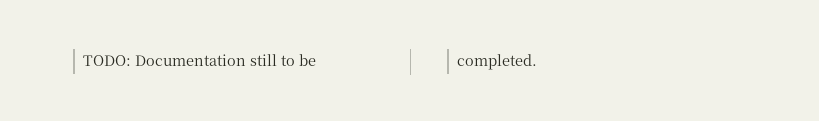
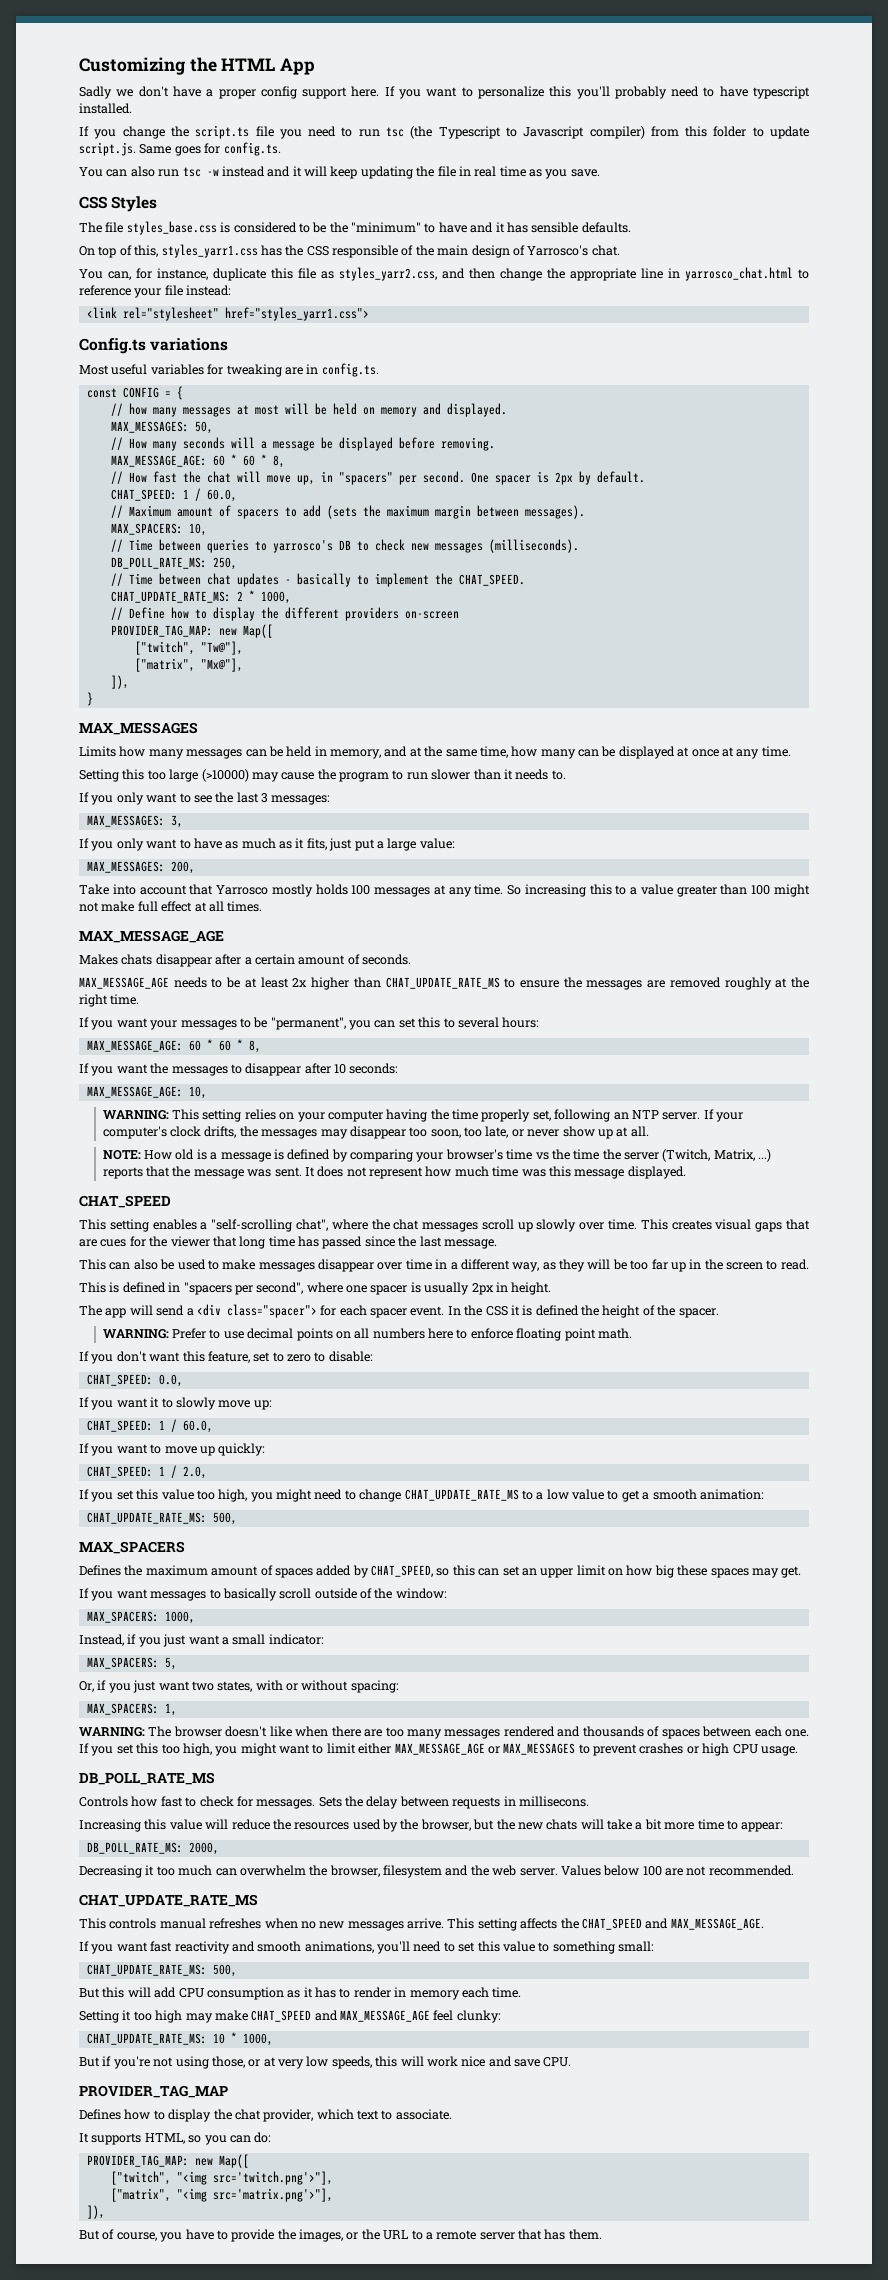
- TODO: Documentation still to be completed.
+ Customizing the HTML App
+ Sadly we don't have a proper config support here. If you want to personalize this you'll probably need to have typescript installed.
+ If you change the script.ts file you need to run tsc (the Typescript to Javascript compiler) from this folder to update script.js. Same goes for config.ts.
+ You can also run tsc -w instead and it will keep updating the file in real time as you save.
+ CSS Styles
+ The file styles_base.css is considered to be the "minimum" to have and it has sensible defaults.
+ On top of this, styles_yarr1.css has the CSS responsible of the main design of Yarrosco's chat.
+ You can, for instance, duplicate this file as styles_yarr2.css, and then change the appropriate line in yarrosco_chat.html to reference your file instead:
+ <link rel="stylesheet" href="styles_yarr1.css">
+ Config.ts variations
+ Most useful variables for tweaking are in config.ts.
+ const CONFIG = {
+ // how many messages at most will be held on memory and displayed.
+ MAX_MESSAGES: 50,
+ // How many seconds will a message be displayed before removing.
+ MAX_MESSAGE_AGE: 60 * 60 * 8,
+ // How fast the chat will move up, in "spacers" per second. One spacer is 2px by default.
+ CHAT_SPEED: 1 / 60.0,
+ // Maximum amount of spacers to add (sets the maximum margin between messages).
+ MAX_SPACERS: 10,
+ // Time between queries to yarrosco's DB to check new messages (milliseconds).
+ DB_POLL_RATE_MS: 250,
+ // Time between chat updates - basically to implement the CHAT_SPEED.
+ CHAT_UPDATE_RATE_MS: 2 * 1000,
+ // Define how to display the different providers on-screen
+ PROVIDER_TAG_MAP: new Map([
+ ["twitch", "Tw@"],
+ ["matrix", "Mx@"],
+ ]),
+ }
+ MAX_MESSAGES
+ Limits how many messages can be held in memory, and at the same time, how many can be displayed at once at any time.
+ Setting this too large (>10000) may cause the program to run slower than it needs to.
+ If you only want to see the last 3 messages:
+ MAX_MESSAGES: 3,
+ If you only want to have as much as it fits, just put a large value:
+ MAX_MESSAGES: 200,
+ Take into account that Yarrosco mostly holds 100 messages at any time. So increasing this to a value greater than 100 might not make full effect at all times.
+ MAX_MESSAGE_AGE
+ Makes chats disappear after a certain amount of seconds.
+ MAX_MESSAGE_AGE needs to be at least 2x higher than CHAT_UPDATE_RATE_MS to ensure the messages are removed roughly at the right time.
+ If you want your messages to be "permanent", you can set this to several hours:
+ MAX_MESSAGE_AGE: 60 * 60 * 8,
+ If you want the messages to disappear after 10 seconds:
+ MAX_MESSAGE_AGE: 10,
+ WARNING: This setting relies on your computer having the time properly set, following an NTP server. If your computer's clock drifts, the messages may disappear too soon, too late, or never show up at all.
+ NOTE: How old is a message is defined by comparing your browser's time vs the time the server (Twitch, Matrix, ...) reports that the message was sent. It does not represent how much time was this message displayed.
+ CHAT_SPEED
+ This setting enables a "self-scrolling chat", where the chat messages scroll up slowly over time. This creates visual gaps that are cues for the viewer that long time has passed since the last message.
+ This can also be used to make messages disappear over time in a different way, as they will be too far up in the screen to read.
+ This is defined in "spacers per second", where one spacer is usually 2px in height.
+ The app will send a <div class="spacer"> for each spacer event. In the CSS it is defined the height of the spacer.
+ WARNING: Prefer to use decimal points on all numbers here to enforce floating point math.
+ If you don't want this feature, set to zero to disable:
+ CHAT_SPEED: 0.0,
+ If you want it to slowly move up:
+ CHAT_SPEED: 1 / 60.0,
+ If you want to move up quickly:
+ CHAT_SPEED: 1 / 2.0,
+ If you set this value too high, you might need to change CHAT_UPDATE_RATE_MS to a low value to get a smooth animation:
+ CHAT_UPDATE_RATE_MS: 500,
+ MAX_SPACERS
+ Defines the maximum amount of spaces added by CHAT_SPEED, so this can set an upper limit on how big these spaces may get.
+ If you want messages to basically scroll outside of the window:
+ MAX_SPACERS: 1000,
+ Instead, if you just want a small indicator:
+ MAX_SPACERS: 5,
+ Or, if you just want two states, with or without spacing:
+ MAX_SPACERS: 1,
+ WARNING: The browser doesn't like when there are too many messages rendered and thousands of spaces between each one. If you set this too high, you might want to limit either MAX_MESSAGE_AGE or MAX_MESSAGES to prevent crashes or high CPU usage.
+ DB_POLL_RATE_MS
+ Controls how fast to check for messages. Sets the delay between requests in millisecons.
+ Increasing this value will reduce the resources used by the browser, but the new chats will take a bit more time to appear:
+ DB_POLL_RATE_MS: 2000,
+ Decreasing it too much can overwhelm the browser, filesystem and the web server. Values below 100 are not recommended.
+ CHAT_UPDATE_RATE_MS
+ This controls manual refreshes when no new messages arrive. This setting affects the CHAT_SPEED and MAX_MESSAGE_AGE.
+ If you want fast reactivity and smooth animations, you'll need to set this value to something small:
+ CHAT_UPDATE_RATE_MS: 500,
+ But this will add CPU consumption as it has to render in memory each time.
+ Setting it too high may make CHAT_SPEED and MAX_MESSAGE_AGE feel clunky:
+ CHAT_UPDATE_RATE_MS: 10 * 1000,
+ But if you're not using those, or at very low speeds, this will work nice and save CPU.
+ PROVIDER_TAG_MAP
+ Defines how to display the chat provider, which text to associate.
+ It supports HTML, so you can do:
+ PROVIDER_TAG_MAP: new Map([
+ ["twitch", "<img src='twitch.png'>"],
+ ["matrix", "<img src='matrix.png'>"],
+ ]),
+ But of course, you have to provide the images, or the URL to a remote server that has them.

